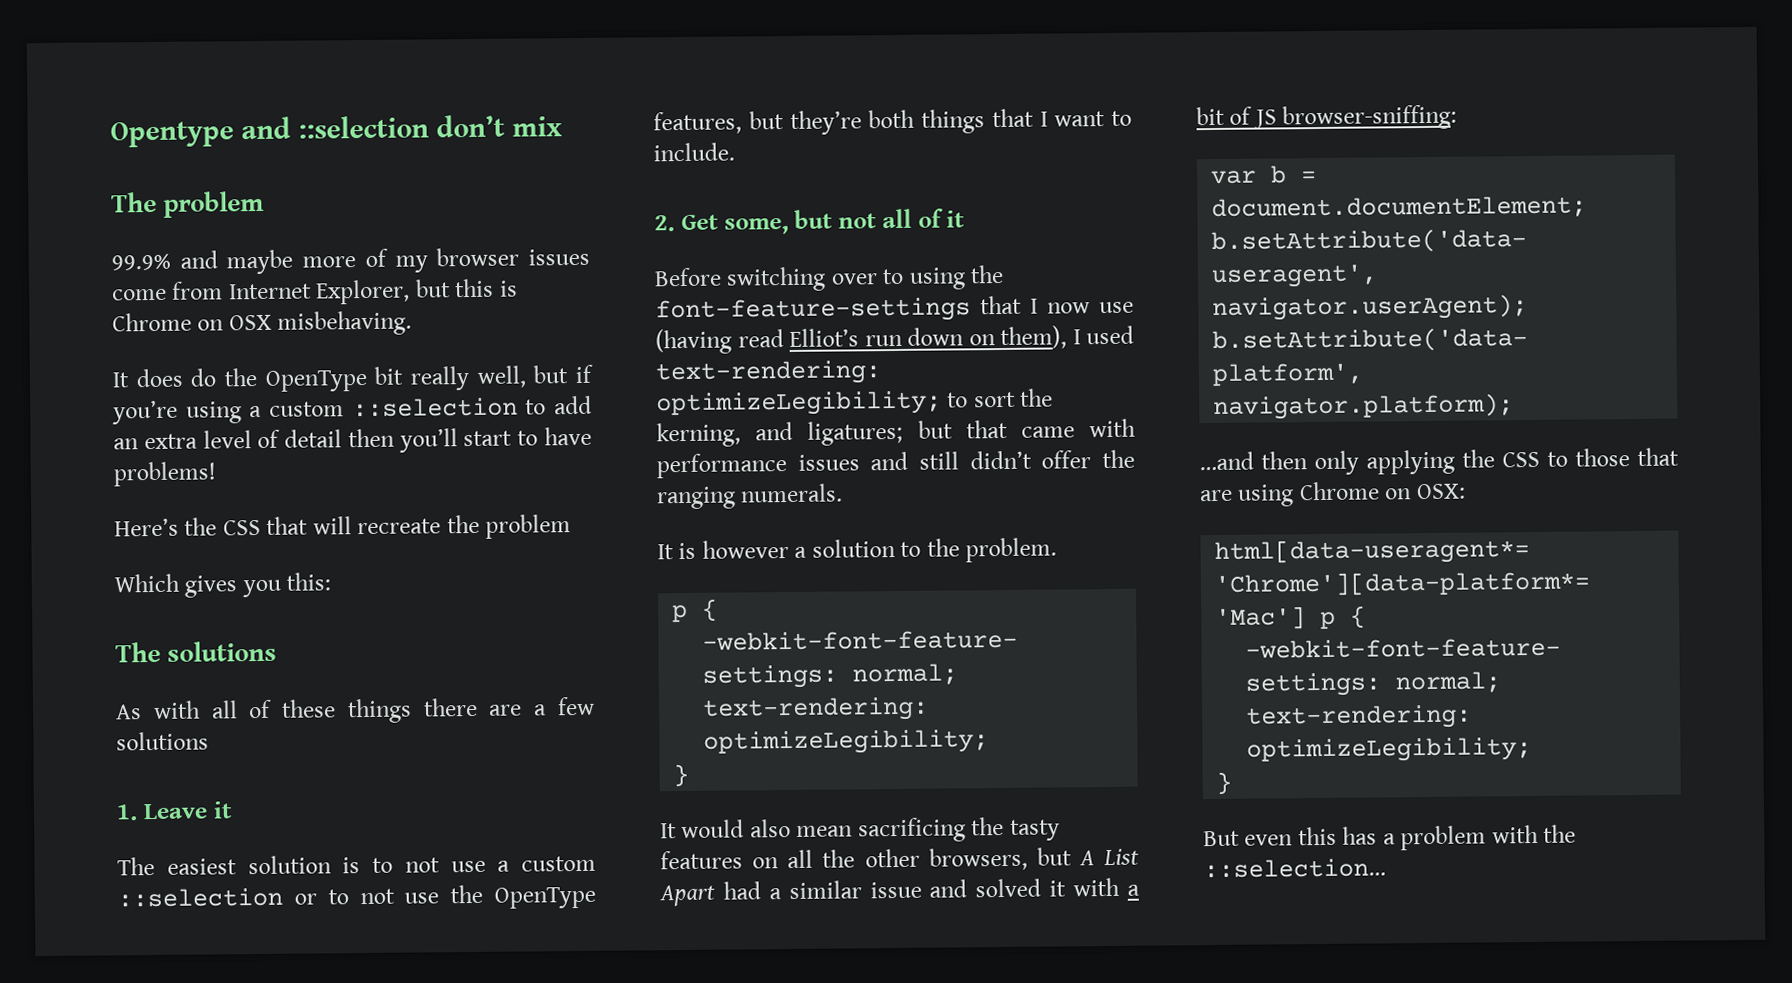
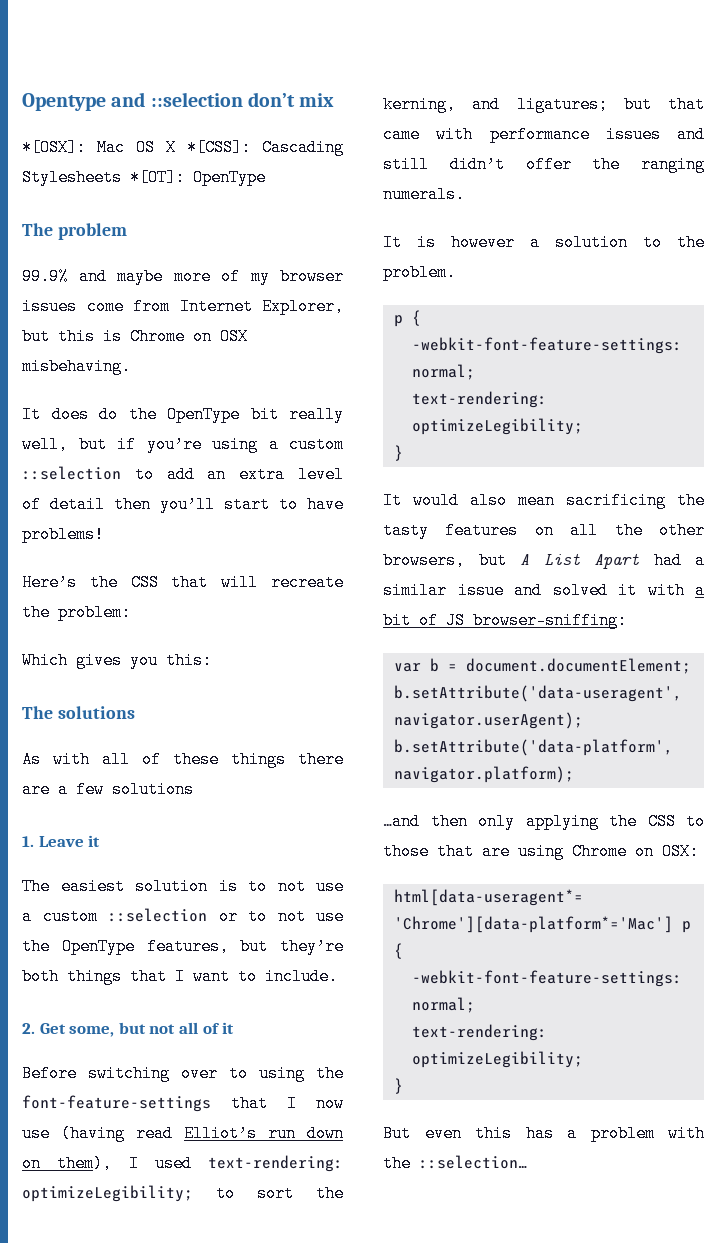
+ *[OSX]: Mac OS X *[CSS]: Cascading Stylesheets *[OT]: OpenType
- Here’s the CSS that will recreate the problem
+ Here’s the CSS that will recreate the problem:

